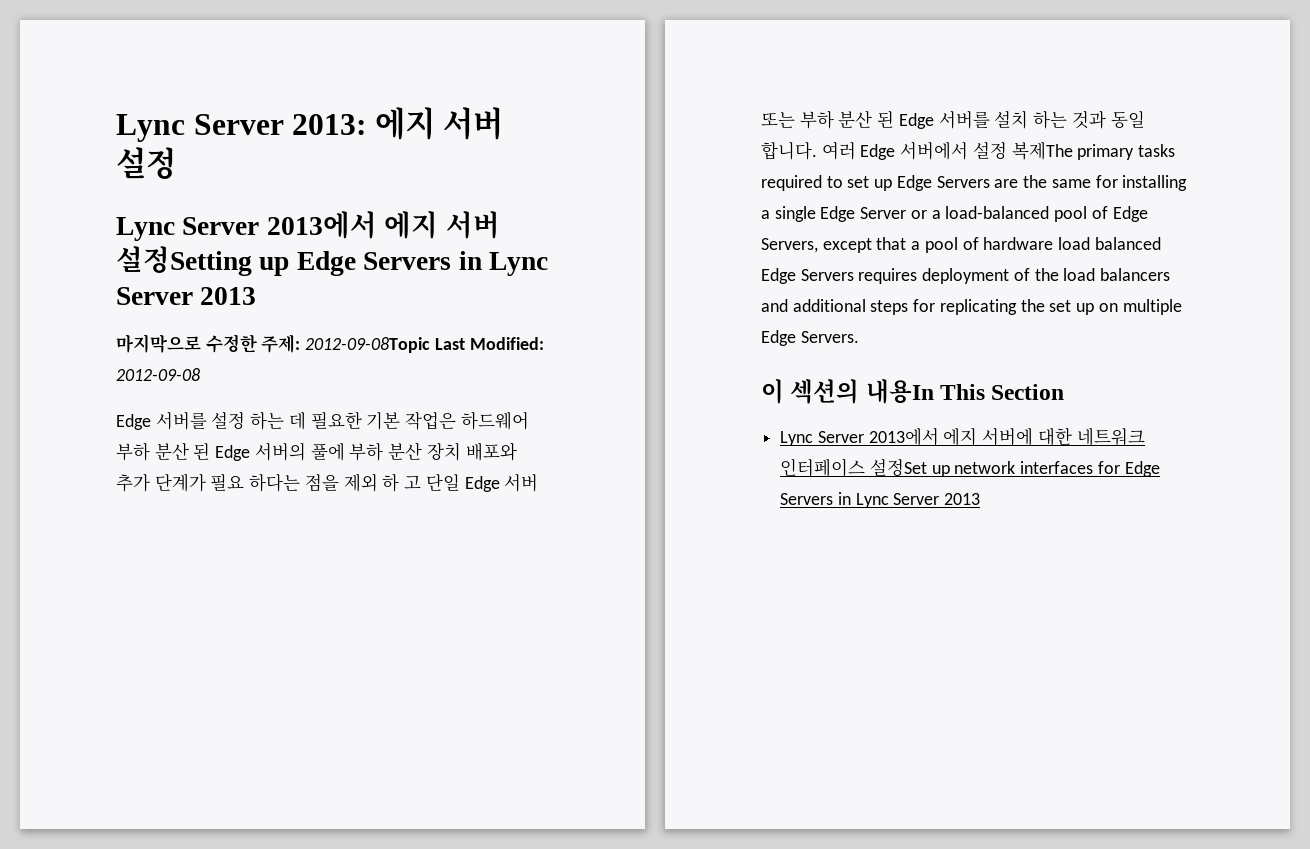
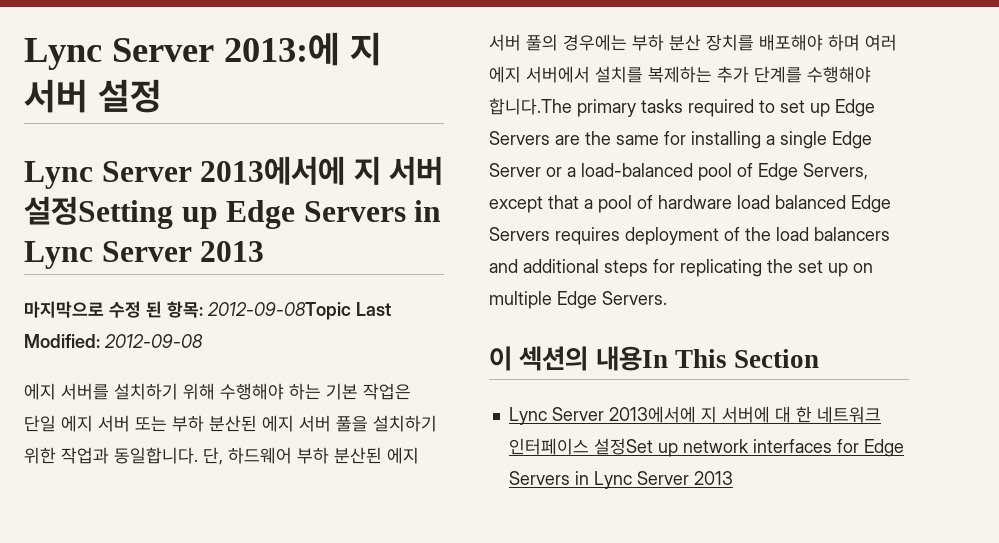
- Lync Server 2013: 에지 서버 설정
+ Lync Server 2013:에 지 서버 설정
- Lync Server 2013에서 에지 서버 설정Setting up Edge Servers in Lync Server 2013
+ Lync Server 2013에서에 지 서버 설정Setting up Edge Servers in Lync Server 2013
- 마지막으로 수정한 주제: 2012-09-08Topic Last Modified: 2012-09-08
+ 마지막으로 수정 된 항목: 2012-09-08Topic Last Modified: 2012-09-08
- Edge 서버를 설정 하는 데 필요한 기본 작업은 하드웨어 부하 분산 된 Edge 서버의 풀에 부하 분산 장치 배포와 추가 단계가 필요 하다는 점을 제외 하 고 단일 Edge 서버 또는 부하 분산 된 Edge 서버를 설치 하는 것과 동일 합니다. 여러 Edge 서버에서 설정 복제The primary tasks required to set up Edge Servers are the same for installing a single Edge Server or a load-balanced pool of Edge Servers, except that a pool of hardware load balanced Edge Servers requires deployment of the load balancers and additional steps for replicating the set up on multiple Edge Servers.
+ 에지 서버를 설치하기 위해 수행해야 하는 기본 작업은 단일 에지 서버 또는 부하 분산된 에지 서버 풀을 설치하기 위한 작업과 동일합니다. 단, 하드웨어 부하 분산된 에지 서버 풀의 경우에는 부하 분산 장치를 배포해야 하며 여러 에지 서버에서 설치를 복제하는 추가 단계를 수행해야 합니다.The primary tasks required to set up Edge Servers are the same for installing a single Edge Server or a load-balanced pool of Edge Servers, except that a pool of hardware load balanced Edge Servers requires deployment of the load balancers and additional steps for replicating the set up on multiple Edge Servers.
- Lync Server 2013에서 에지 서버에 대한 네트워크 인터페이스 설정Set up network interfaces for Edge Servers in Lync Server 2013
+ Lync Server 2013에서에 지 서버에 대 한 네트워크 인터페이스 설정Set up network interfaces for Edge Servers in Lync Server 2013

